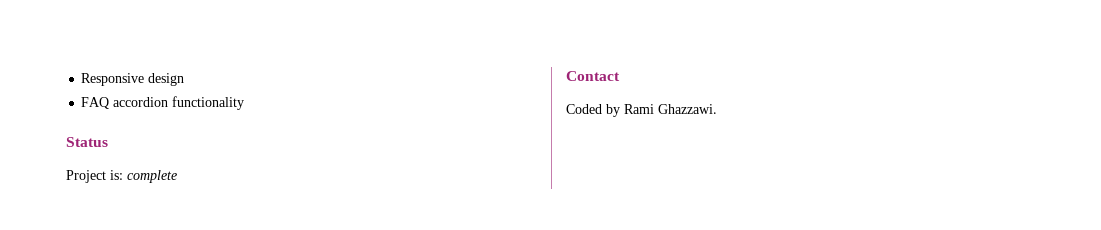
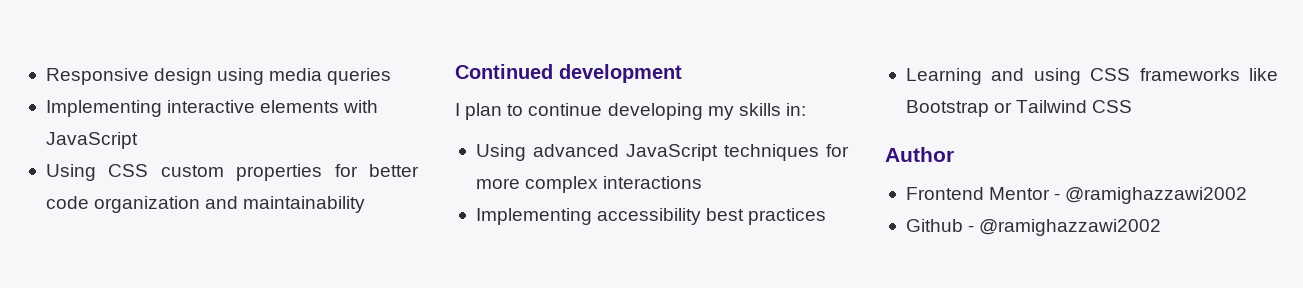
- Responsive design
- FAQ accordion functionality
- Status
- Project is: complete
- Contact
- Coded by Rami Ghazzawi.
+ Responsive design using media queries
+ Implementing interactive elements with JavaScript
+ Using CSS custom properties for better code organization and maintainability
+ Continued development
+ I plan to continue developing my skills in:
+ Using advanced JavaScript techniques for more complex interactions
+ Implementing accessibility best practices
+ Learning and using CSS frameworks like Bootstrap or Tailwind CSS
+ Author
+ Frontend Mentor - @ramighazzawi2002
+ Github - @ramighazzawi2002

